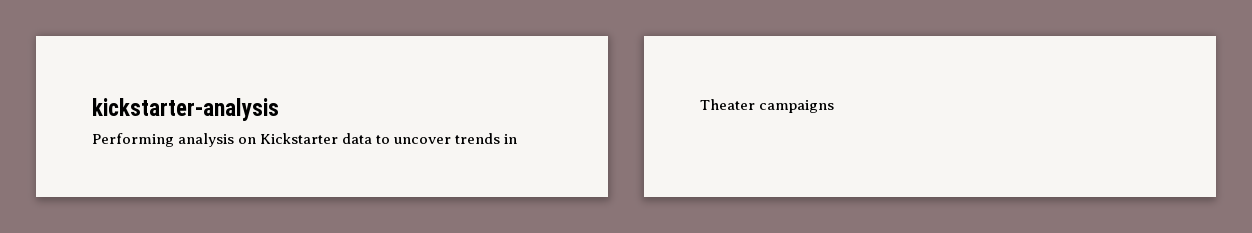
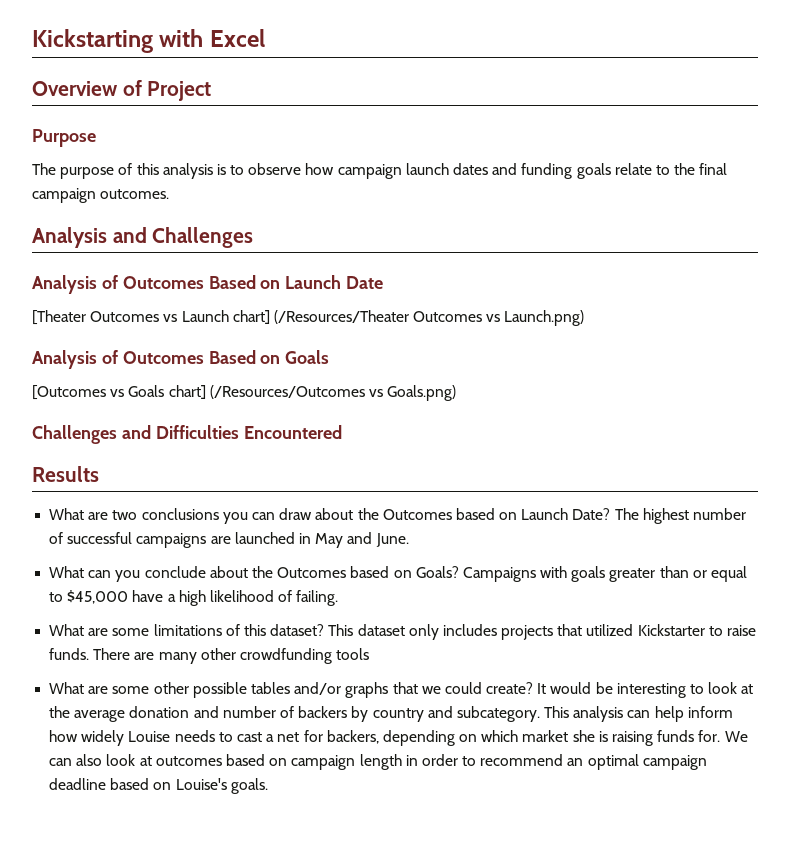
- kickstarter-analysis
- Performing analysis on Kickstarter data to uncover trends in Theater campaigns
+ Kickstarting with Excel
+ Overview of Project
+ Purpose
+ The purpose of this analysis is to observe how campaign launch dates and funding goals relate to the final campaign outcomes.
+ Analysis and Challenges
+ Analysis of Outcomes Based on Launch Date
+ [Theater Outcomes vs Launch chart] (/Resources/Theater Outcomes vs Launch.png)
+ Analysis of Outcomes Based on Goals
+ [Outcomes vs Goals chart] (/Resources/Outcomes vs Goals.png)
+ Challenges and Difficulties Encountered
+ Results
+ What are two conclusions you can draw about the Outcomes based on Launch Date? The highest number of successful campaigns are launched in May and June.
+ What can you conclude about the Outcomes based on Goals? Campaigns with goals greater than or equal to $45,000 have a high likelihood of failing.
+ What are some limitations of this dataset? This dataset only includes projects that utilized Kickstarter to raise funds. There are many other crowdfunding tools
+ What are some other possible tables and/or graphs that we could create? It would be interesting to look at the average donation and number of backers by country and subcategory. This analysis can help inform how widely Louise needs to cast a net for backers, depending on which market she is raising funds for. We can also look at outcomes based on campaign length in order to recommend an optimal campaign deadline based on Louise's goals.

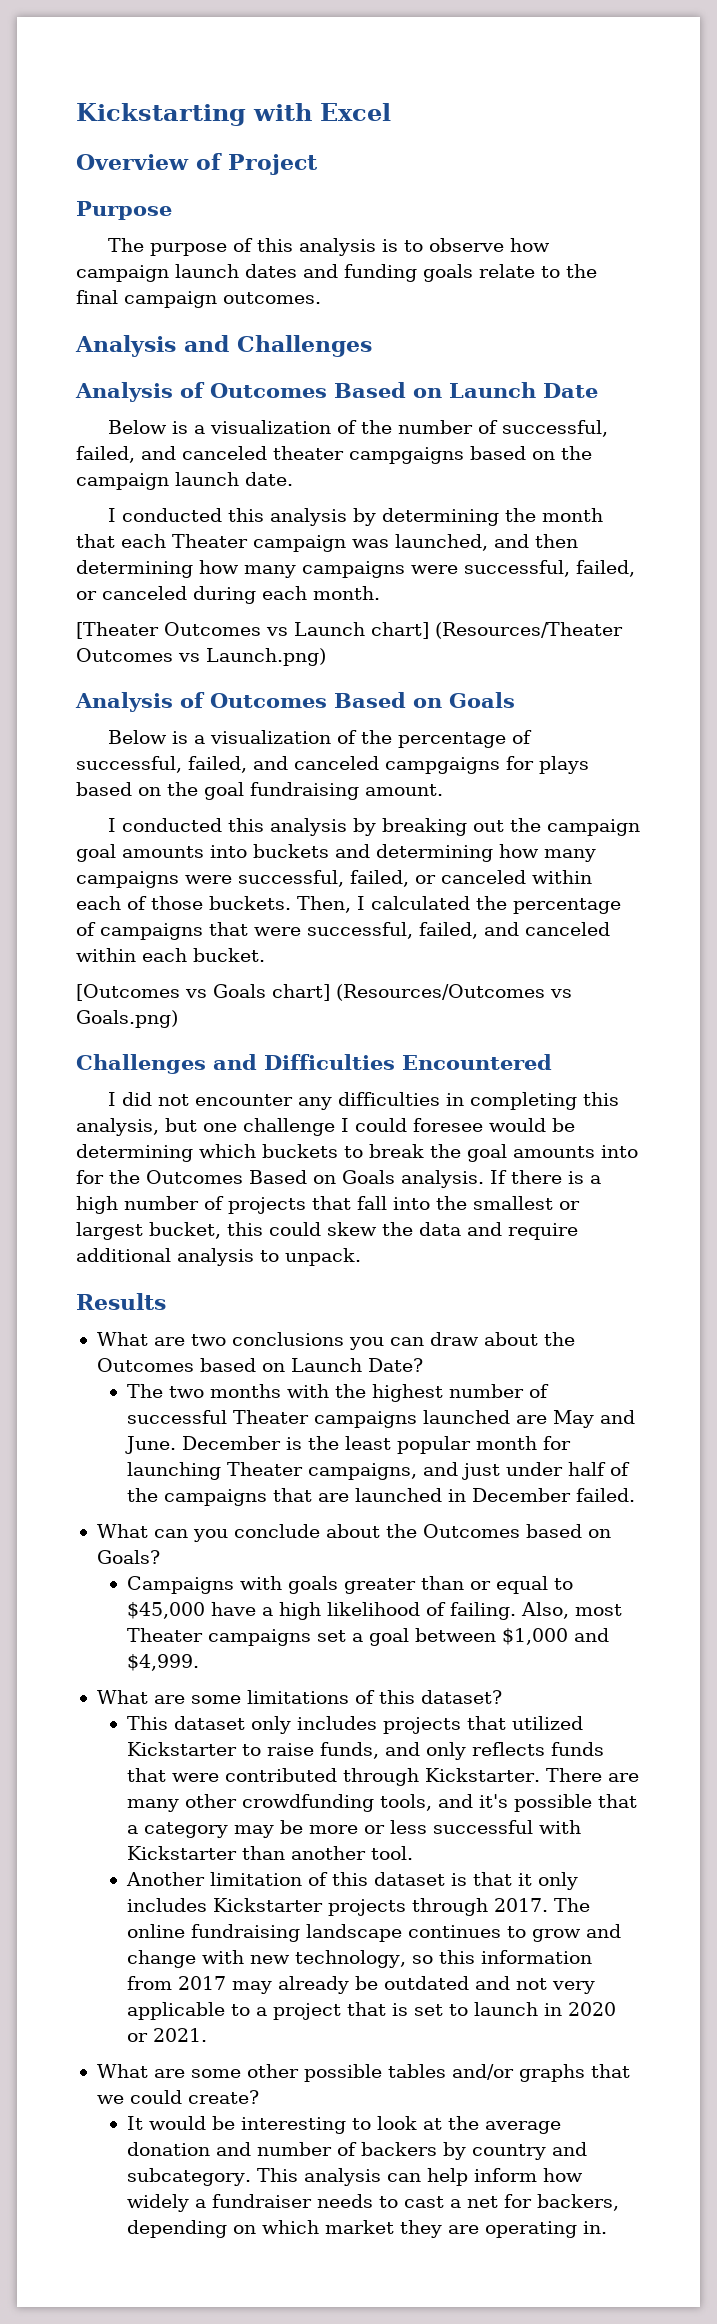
+ Below is a visualization of the number of successful, failed, and canceled theater campgaigns based on the campaign launch date.
+ I conducted this analysis by determining the month that each Theater campaign was launched, and then determining how many campaigns were successful, failed, or canceled during each month.
- [Theater Outcomes vs Launch chart] (/Resources/Theater Outcomes vs Launch.png)
+ [Theater Outcomes vs Launch chart] (Resources/Theater Outcomes vs Launch.png)
+ Below is a visualization of the percentage of successful, failed, and canceled campgaigns for plays based on the goal fundraising amount.
+ I conducted this analysis by breaking out the campaign goal amounts into buckets and determining how many campaigns were successful, failed, or canceled within each of those buckets. Then, I calculated the percentage of campaigns that were successful, failed, and canceled within each bucket.
- [Outcomes vs Goals chart] (/Resources/Outcomes vs Goals.png)
+ [Outcomes vs Goals chart] (Resources/Outcomes vs Goals.png)
+ I did not encounter any difficulties in completing this analysis, but one challenge I could foresee would be determining which buckets to break the goal amounts into for the Outcomes Based on Goals analysis. If there is a high number of projects that fall into the smallest or largest bucket, this could skew the data and require additional analysis to unpack.
- What are two conclusions you can draw about the Outcomes based on Launch Date? The highest number of successful campaigns are launched in May and June.
+ What are two conclusions you can draw about the Outcomes based on Launch Date?
+ The two months with the highest number of successful Theater campaigns launched are May and June. December is the least popular month for launching Theater campaigns, and just under half of the campaigns that are launched in December failed.
- What can you conclude about the Outcomes based on Goals? Campaigns with goals greater than or equal to $45,000 have a high likelihood of failing.
+ What can you conclude about the Outcomes based on Goals?
+ Campaigns with goals greater than or equal to $45,000 have a high likelihood of failing. Also, most Theater campaigns set a goal between $1,000 and $4,999.
- What are some limitations of this dataset? This dataset only includes projects that utilized Kickstarter to raise funds.
+ What are some limitations of this dataset?
+ This dataset only includes projects that utilized Kickstarter to raise funds, and only reflects funds that were contributed through Kickstarter.
- There are many other crowdfunding tools
+ There are many other crowdfunding tools, and it's possible that a category may be more or less successful with Kickstarter than another tool.
+ Another limitation of this dataset is that it only includes Kickstarter projects through 2017. The online fundraising landscape continues to grow and change with new technology, so this information from 2017 may already be outdated and not very applicable to a project that is set to launch in 2020 or 2021.
- What are some other possible tables and/or graphs that we could create? It would be interesting to look at the average donation and number of backers by country and subcategory.
+ What are some other possible tables and/or graphs that we could create?
+ It would be interesting to look at the average donation and number of backers by country and subcategory.
- This analysis can help inform how widely Louise needs to cast a net for backers, depending on which market she is raising funds for. We can also look at outcomes based on campaign length in order to recommend an optimal campaign deadline based on Louise's goals.
+ This analysis can help inform how widely a fundraiser needs to cast a net for backers, depending on which market they are operating in.

